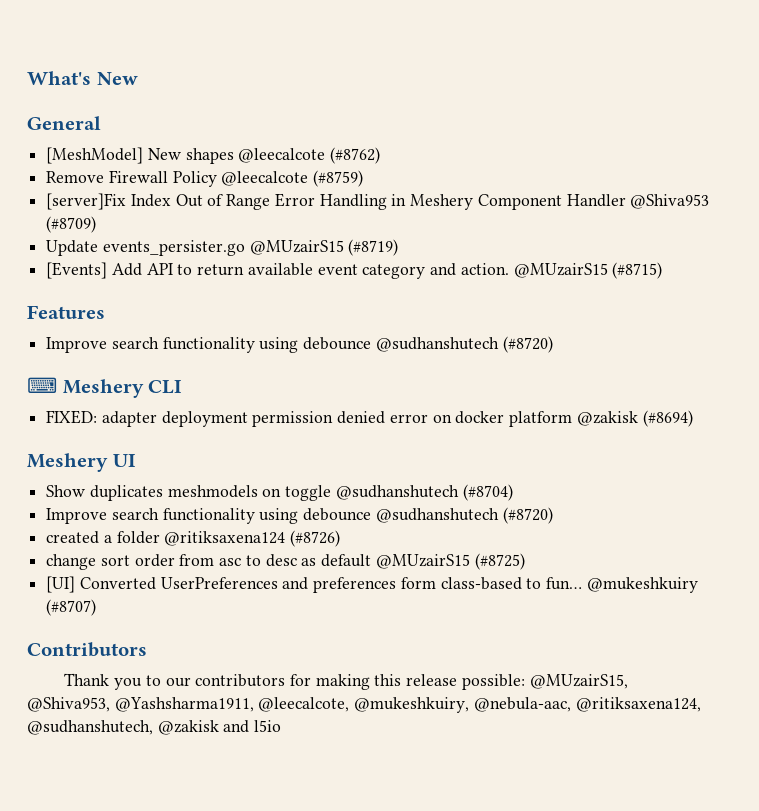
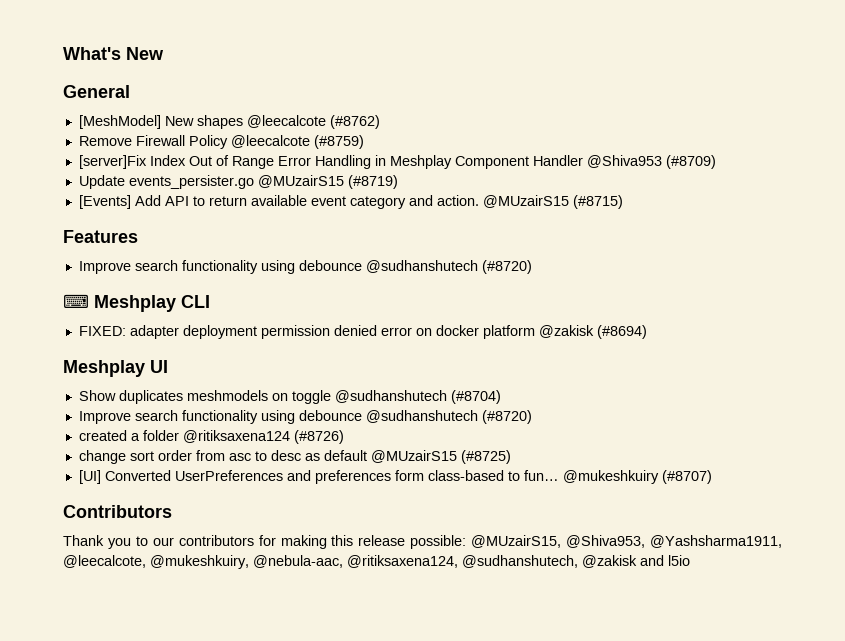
- [server]Fix Index Out of Range Error Handling in Meshery Component Handler @Shiva953 (#8709)
+ [server]Fix Index Out of Range Error Handling in Meshplay Component Handler @Shiva953 (#8709)
- ⌨ Meshery CLI
+ ⌨ Meshplay CLI
- Meshery UI
+ Meshplay UI

